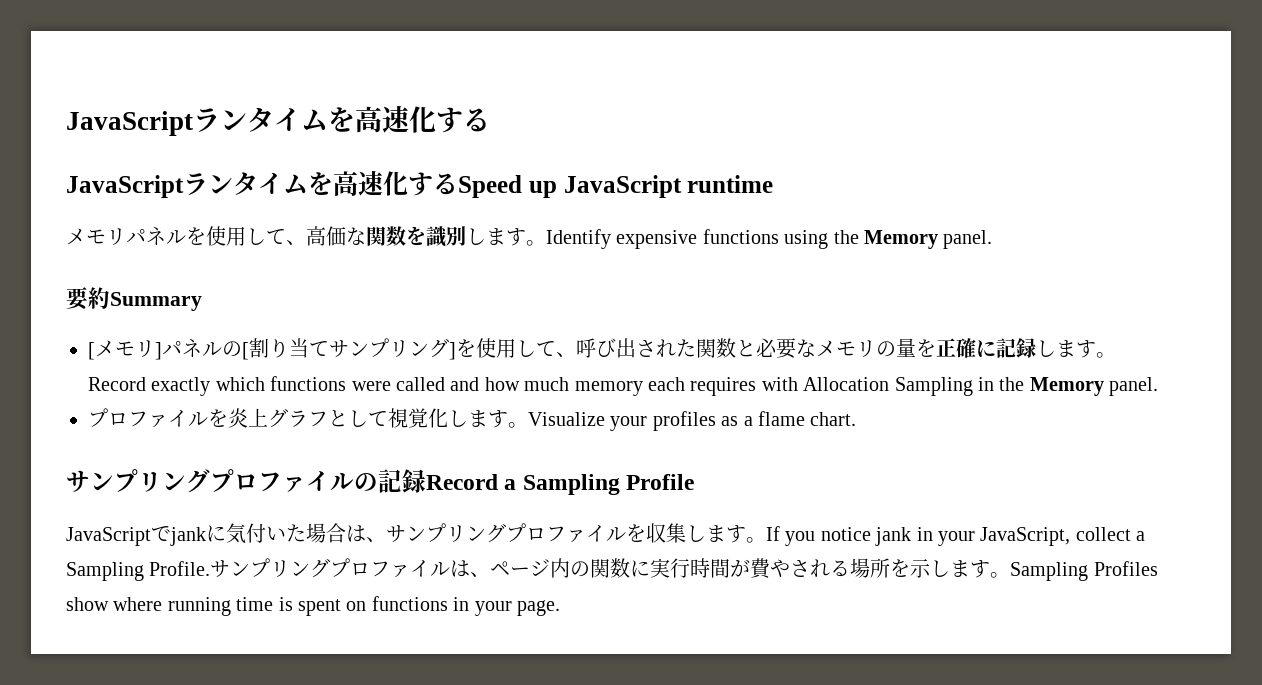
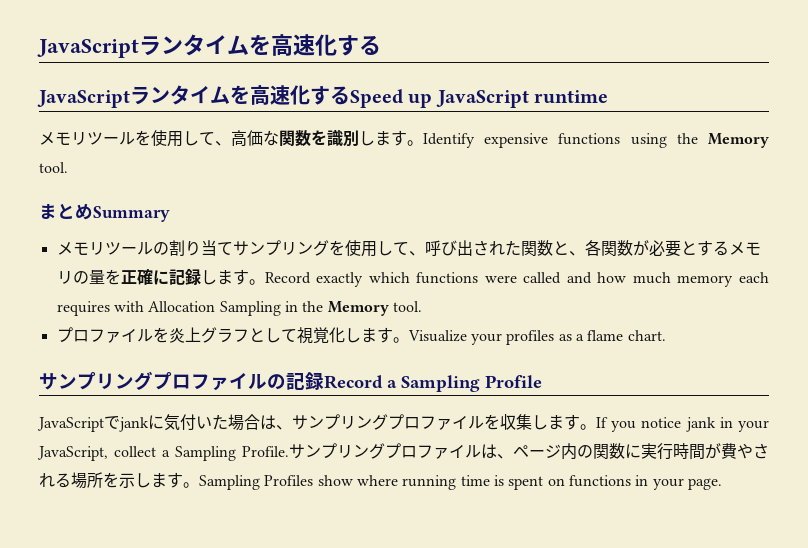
- メモリパネルを使用して、高価な関数を識別します。
+ メモリツールを使用して、高価な関数を識別します。
- Identify expensive functions using the Memory panel.
- 要約Summary
+ Identify expensive functions using the Memory tool.
+ まとめSummary
- [メモリ]パネルの[割り当てサンプリング]を使用して、呼び出された関数と必要なメモリの量を正確に記録します。
+ メモリツールの割り当てサンプリングを使用して、呼び出された関数と、各関数が必要とするメモリの量を正確に記録します。
- Record exactly which functions were called and how much memory each requires with Allocation Sampling in the Memory panel.
+ Record exactly which functions were called and how much memory each requires with Allocation Sampling in the Memory tool.

